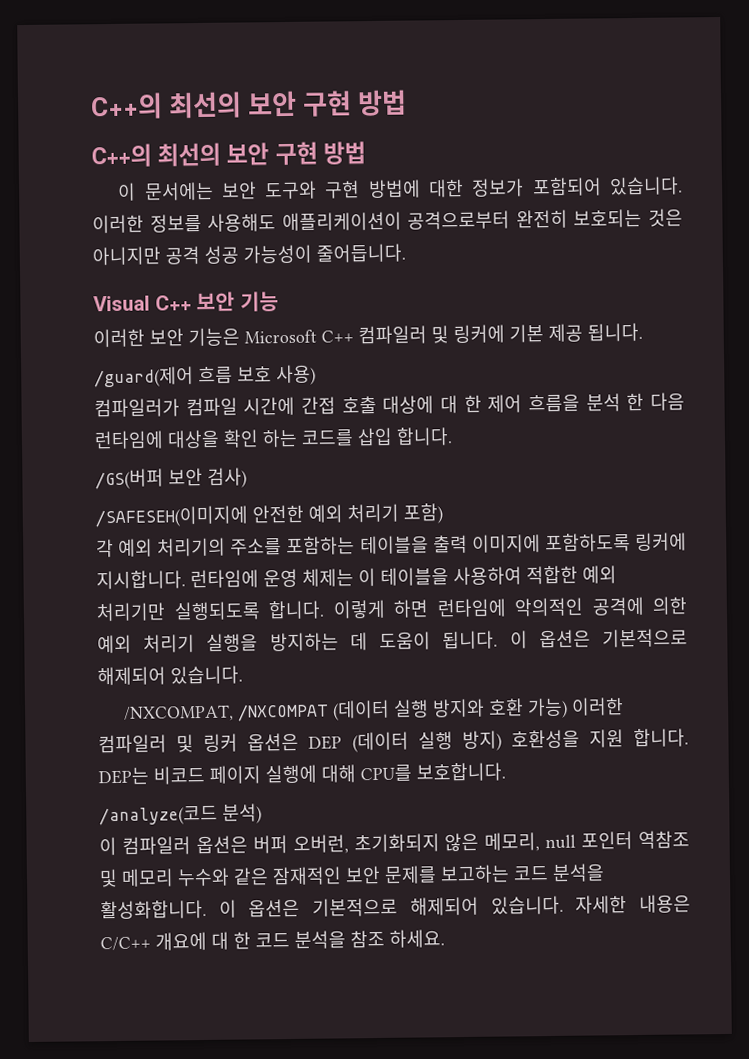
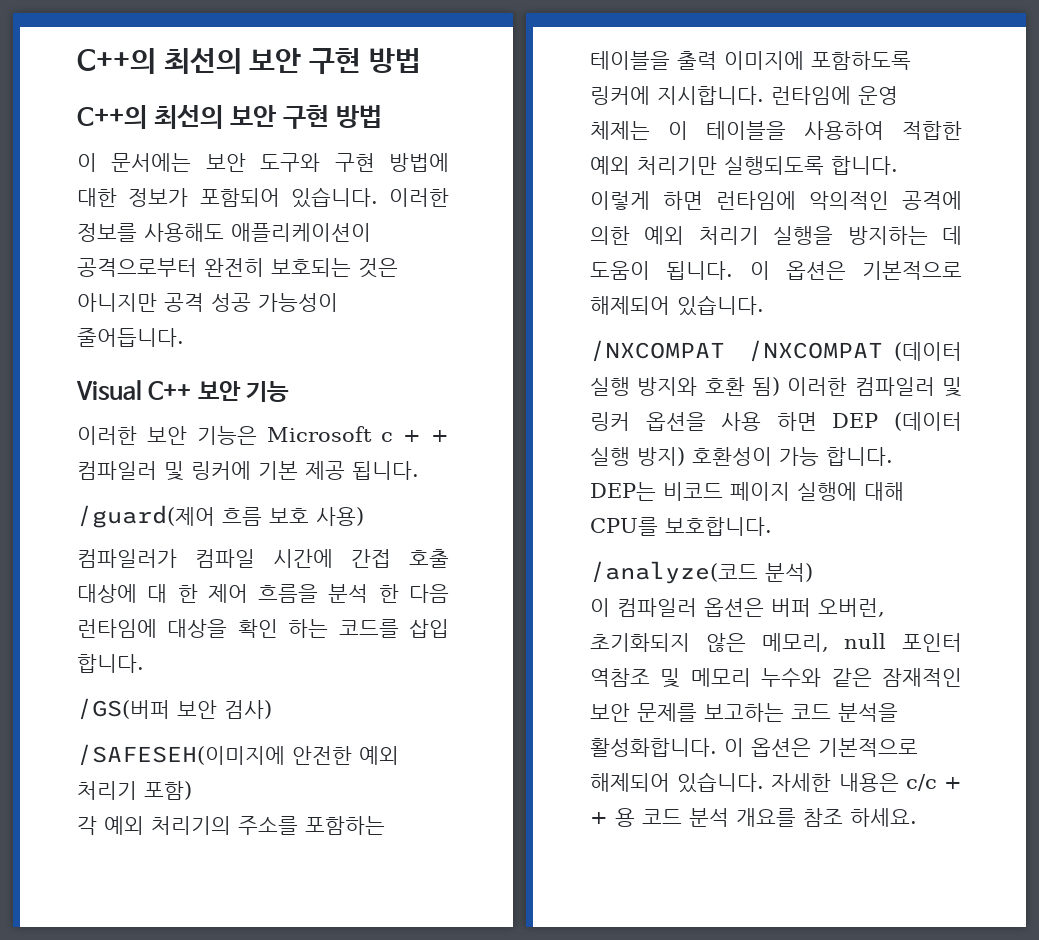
- 이러한 보안 기능은 Microsoft C++ 컴파일러 및 링커에 기본 제공 됩니다.
+ 이러한 보안 기능은 Microsoft c + + 컴파일러 및 링커에 기본 제공 됩니다.
- /NXCOMPAT, /NXCOMPAT (데이터 실행 방지와 호환 가능) 이러한 컴파일러 및 링커 옵션은 DEP (데이터 실행 방지) 호환성을 지원 합니다.
+ /NXCOMPAT /NXCOMPAT (데이터 실행 방지와 호환 됨) 이러한 컴파일러 및 링커 옵션을 사용 하면 DEP (데이터 실행 방지) 호환성이 가능 합니다.
- 자세한 내용은 C/C++ 개요에 대 한 코드 분석을 참조 하세요.
+ 자세한 내용은 c/c + + 용 코드 분석 개요를 참조 하세요.

